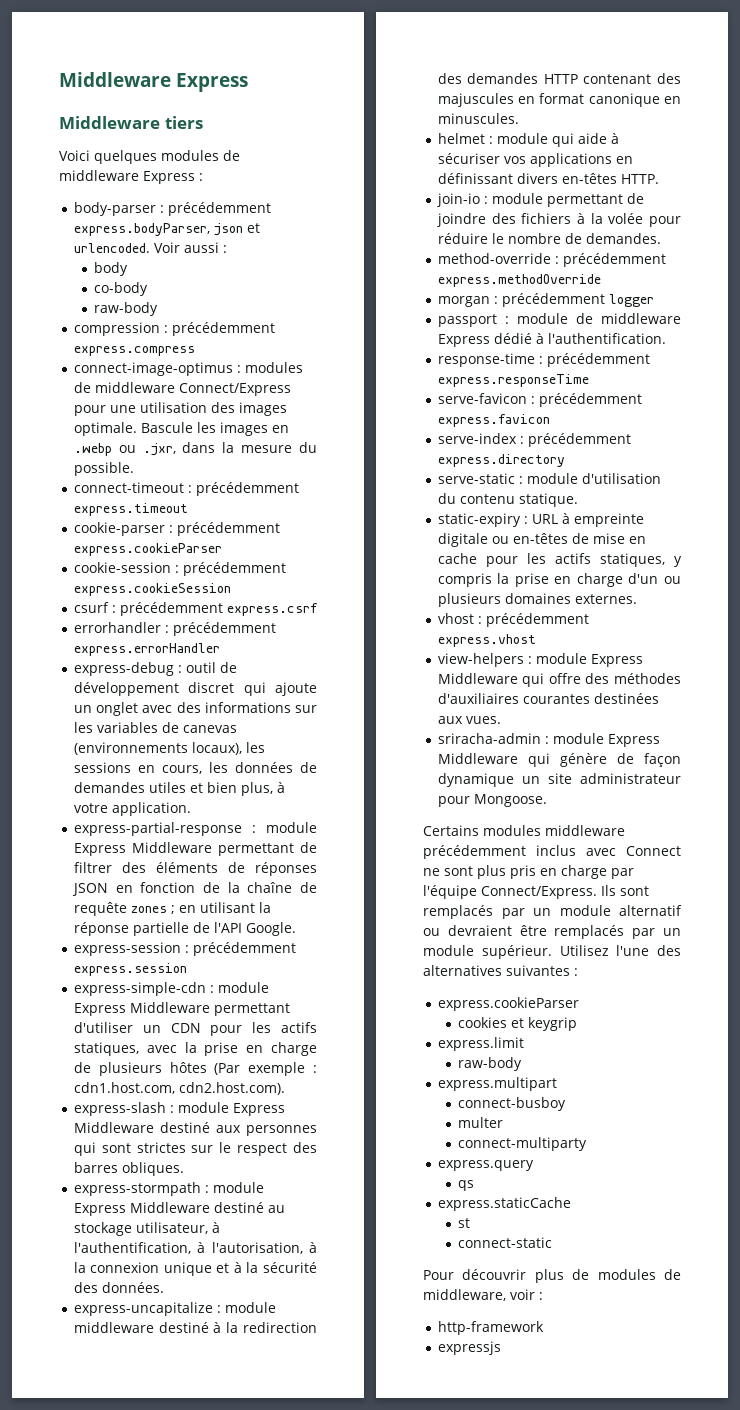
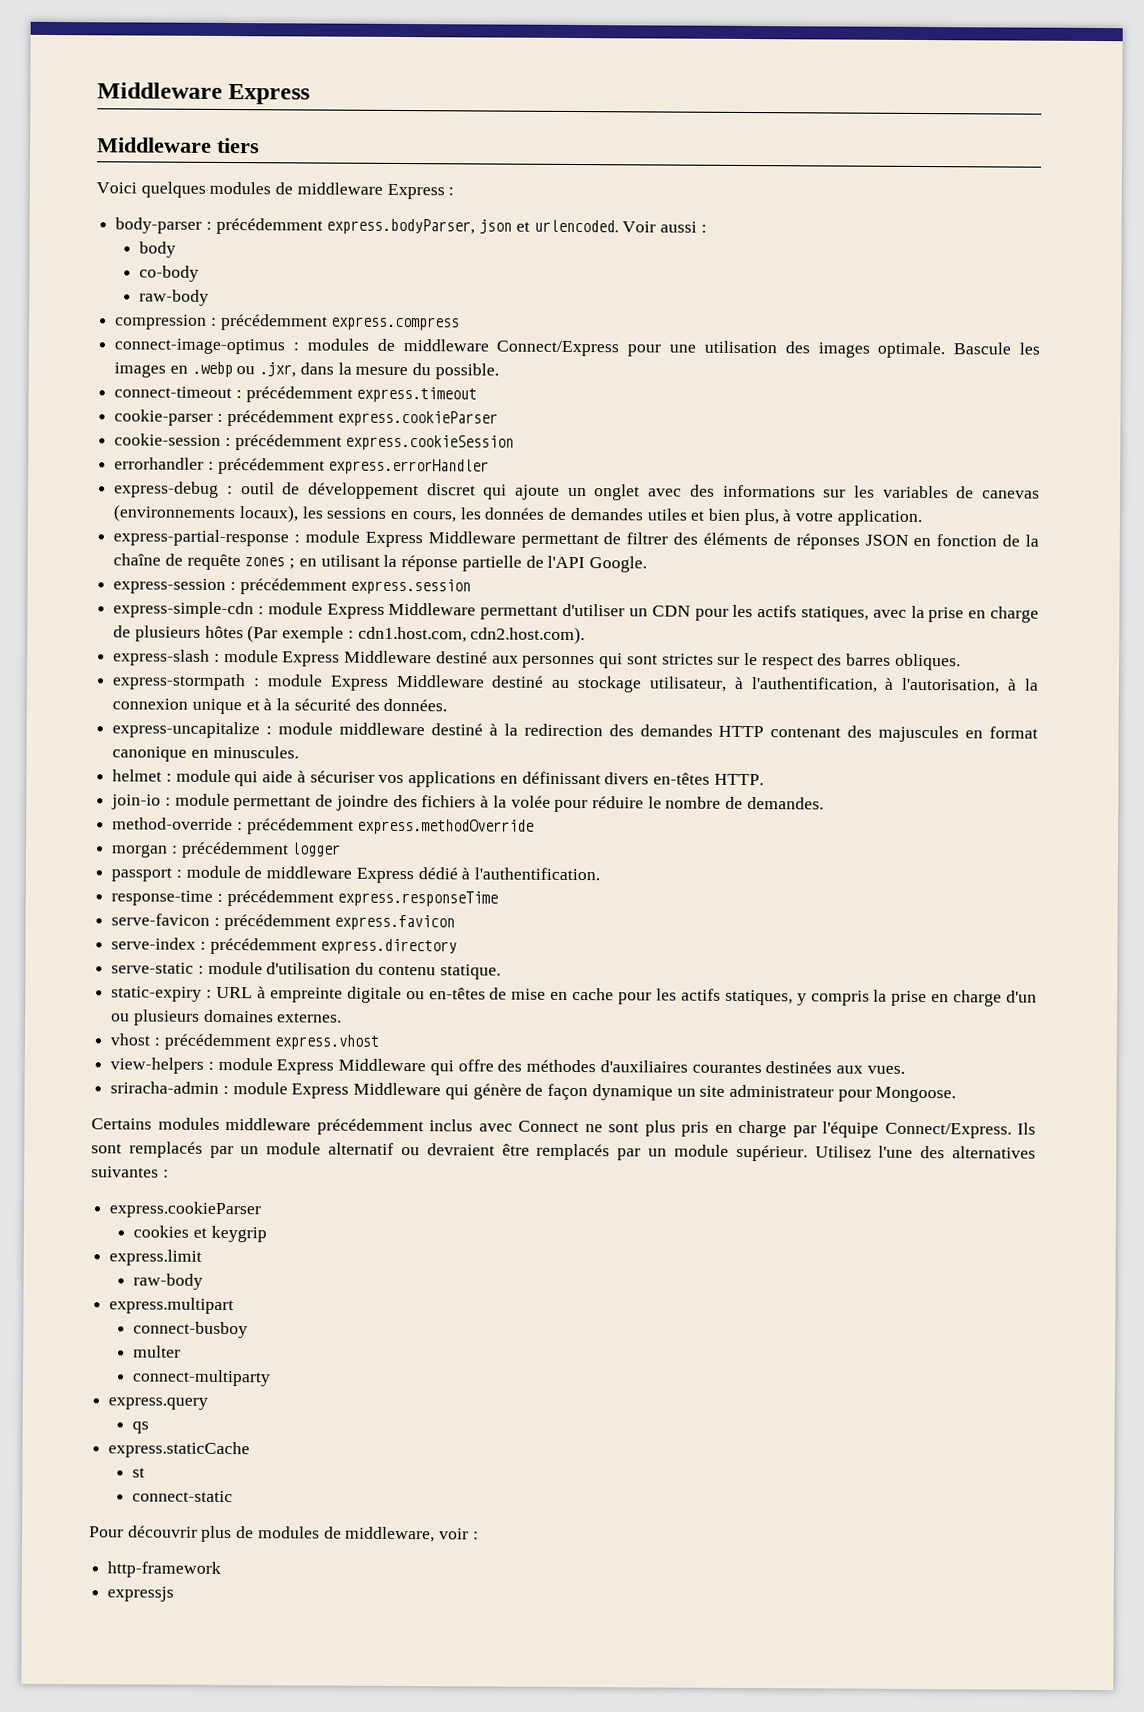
- csurf : précédemment express.csrf

